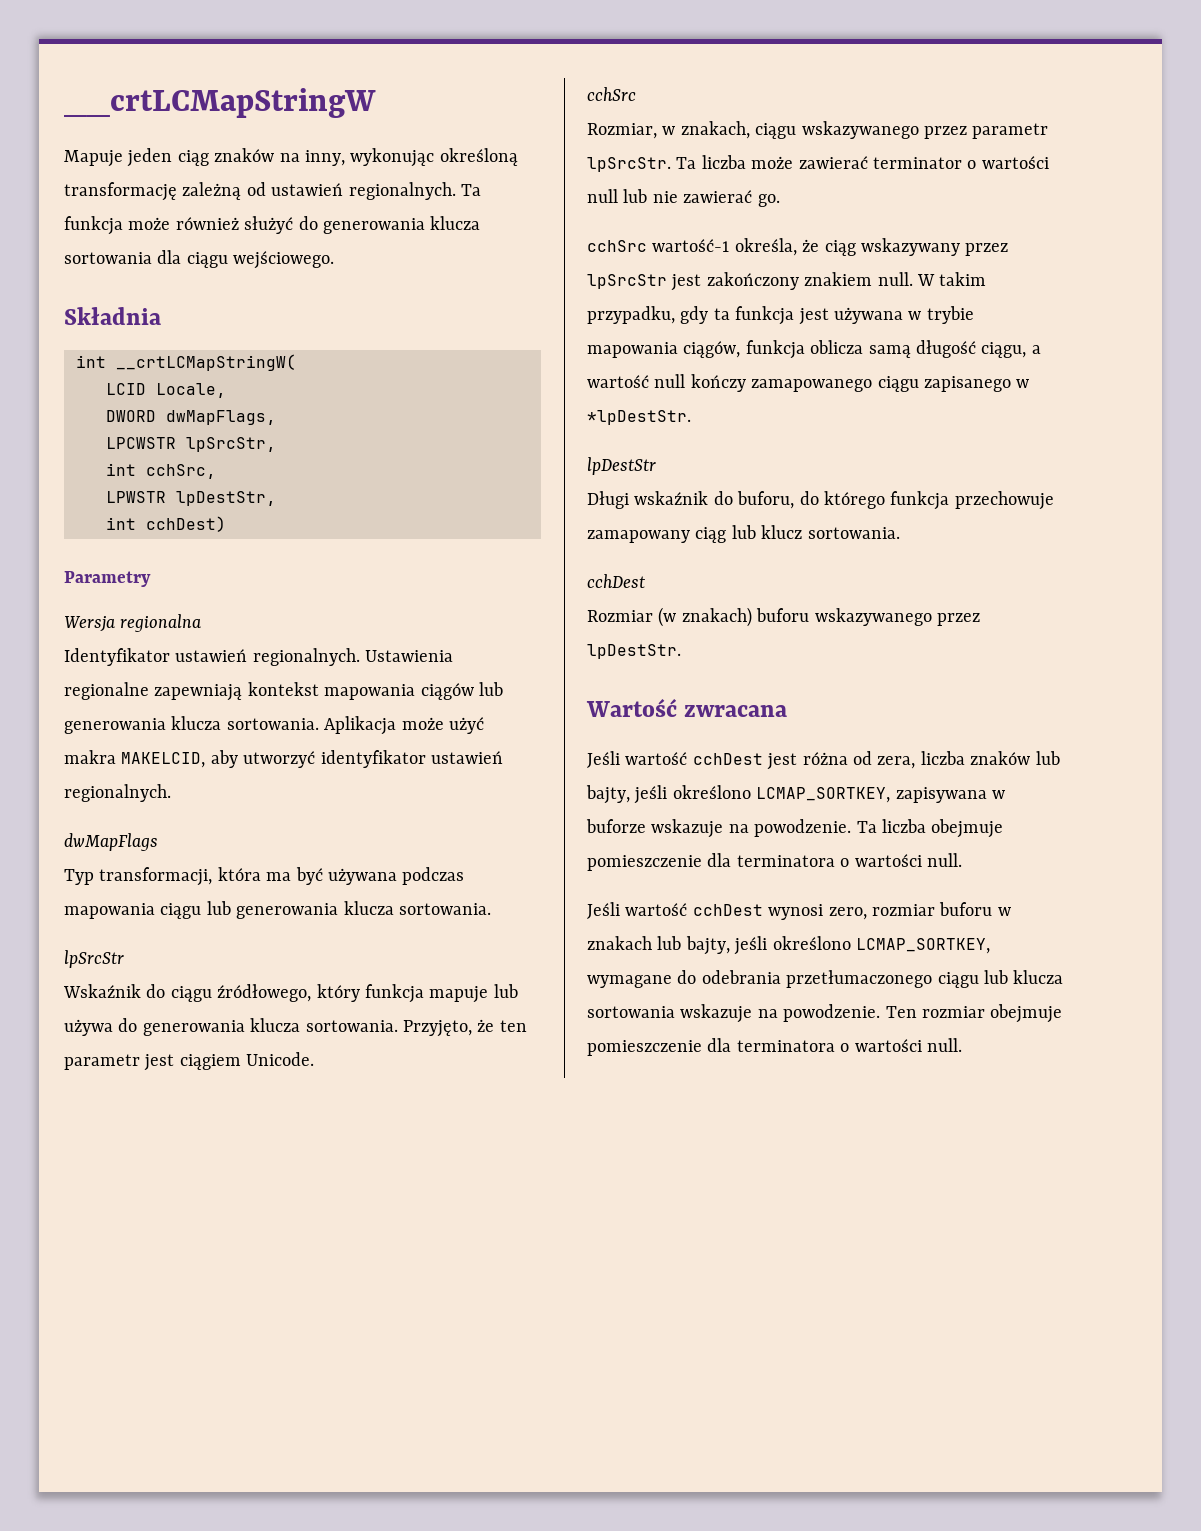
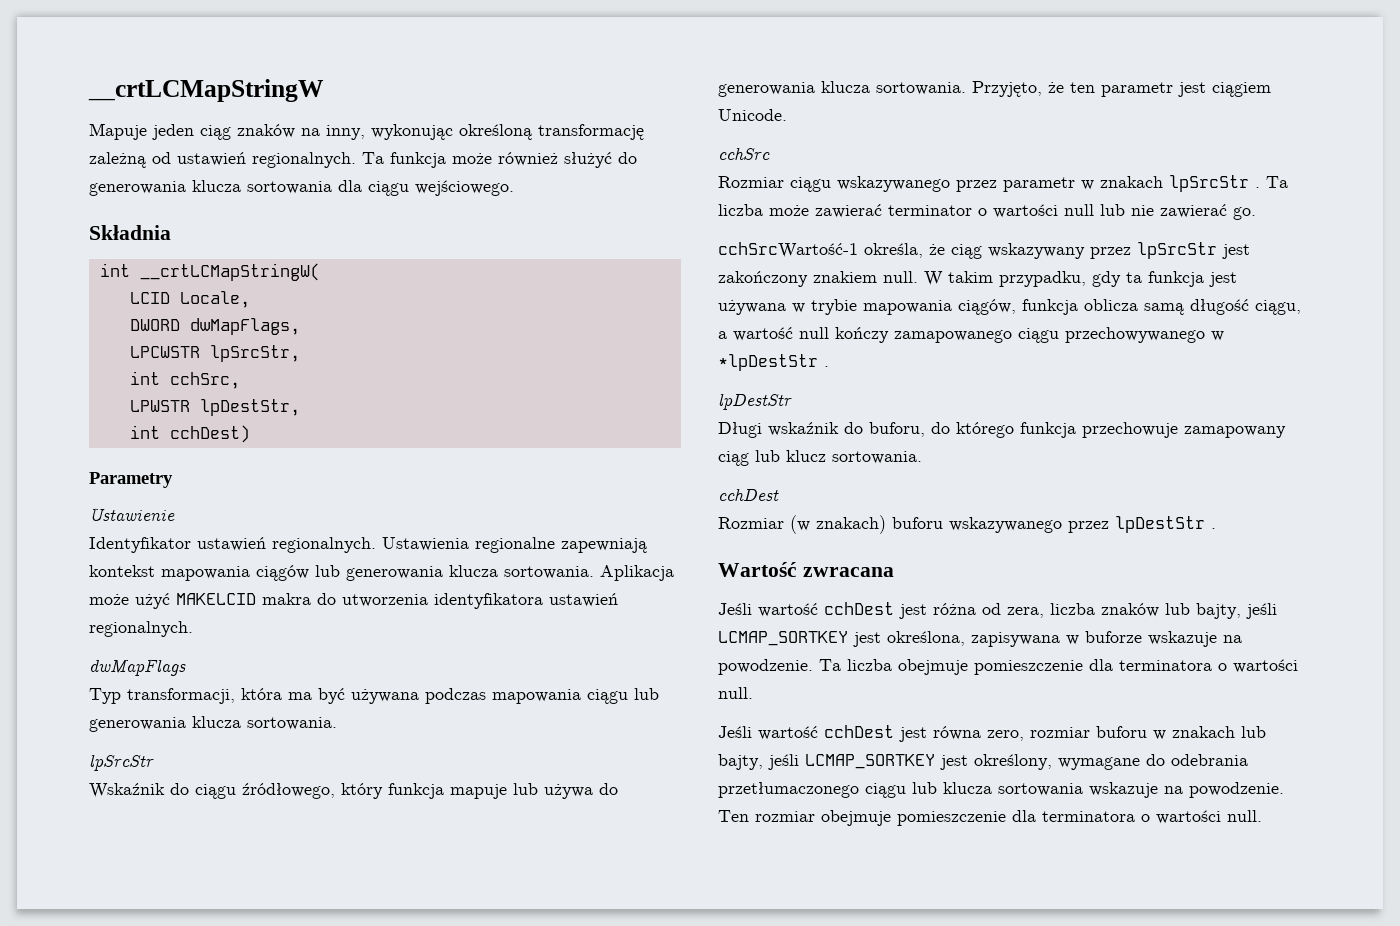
- Wersja regionalna
+ Ustawienie
- Aplikacja może użyć makra MAKELCID, aby utworzyć identyfikator ustawień regionalnych.
+ Aplikacja może użyć MAKELCID makra do utworzenia identyfikatora ustawień regionalnych.
- Rozmiar, w znakach, ciągu wskazywanego przez parametr lpSrcStr.
+ Rozmiar ciągu wskazywanego przez parametr w znakach lpSrcStr .
- cchSrc wartość-1 określa, że ciąg wskazywany przez lpSrcStr jest zakończony znakiem null.
+ cchSrcWartość-1 określa, że ciąg wskazywany przez lpSrcStr jest zakończony znakiem null.
- W takim przypadku, gdy ta funkcja jest używana w trybie mapowania ciągów, funkcja oblicza samą długość ciągu, a wartość null kończy zamapowanego ciągu zapisanego w *lpDestStr.
+ W takim przypadku, gdy ta funkcja jest używana w trybie mapowania ciągów, funkcja oblicza samą długość ciągu, a wartość null kończy zamapowanego ciągu przechowywanego w *lpDestStr .
- Rozmiar (w znakach) buforu wskazywanego przez lpDestStr.
+ Rozmiar (w znakach) buforu wskazywanego przez lpDestStr .
- Jeśli wartość cchDest jest różna od zera, liczba znaków lub bajty, jeśli określono LCMAP_SORTKEY, zapisywana w buforze wskazuje na powodzenie.
+ Jeśli wartość cchDest jest różna od zera, liczba znaków lub bajty, jeśli LCMAP_SORTKEY jest określona, zapisywana w buforze wskazuje na powodzenie.
- Jeśli wartość cchDest wynosi zero, rozmiar buforu w znakach lub bajty, jeśli określono LCMAP_SORTKEY, wymagane do odebrania przetłumaczonego ciągu lub klucza sortowania wskazuje na powodzenie.
+ Jeśli wartość cchDest jest równa zero, rozmiar buforu w znakach lub bajty, jeśli LCMAP_SORTKEY jest określony, wymagane do odebrania przetłumaczonego ciągu lub klucza sortowania wskazuje na powodzenie.

